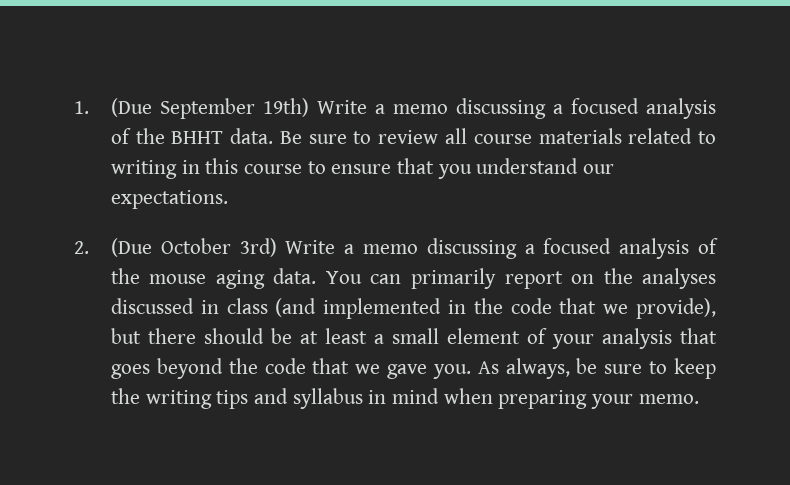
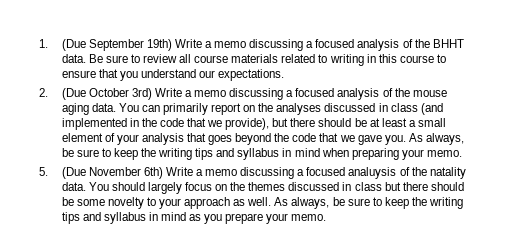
+ 5. (Due November 6th) Write a memo discussing a focused analuysis of the natality data. You should largely focus on the themes discussed in class but there should be some novelty to your approach as well. As always, be sure to keep the writing tips and syllabus in mind as you prepare your memo.

